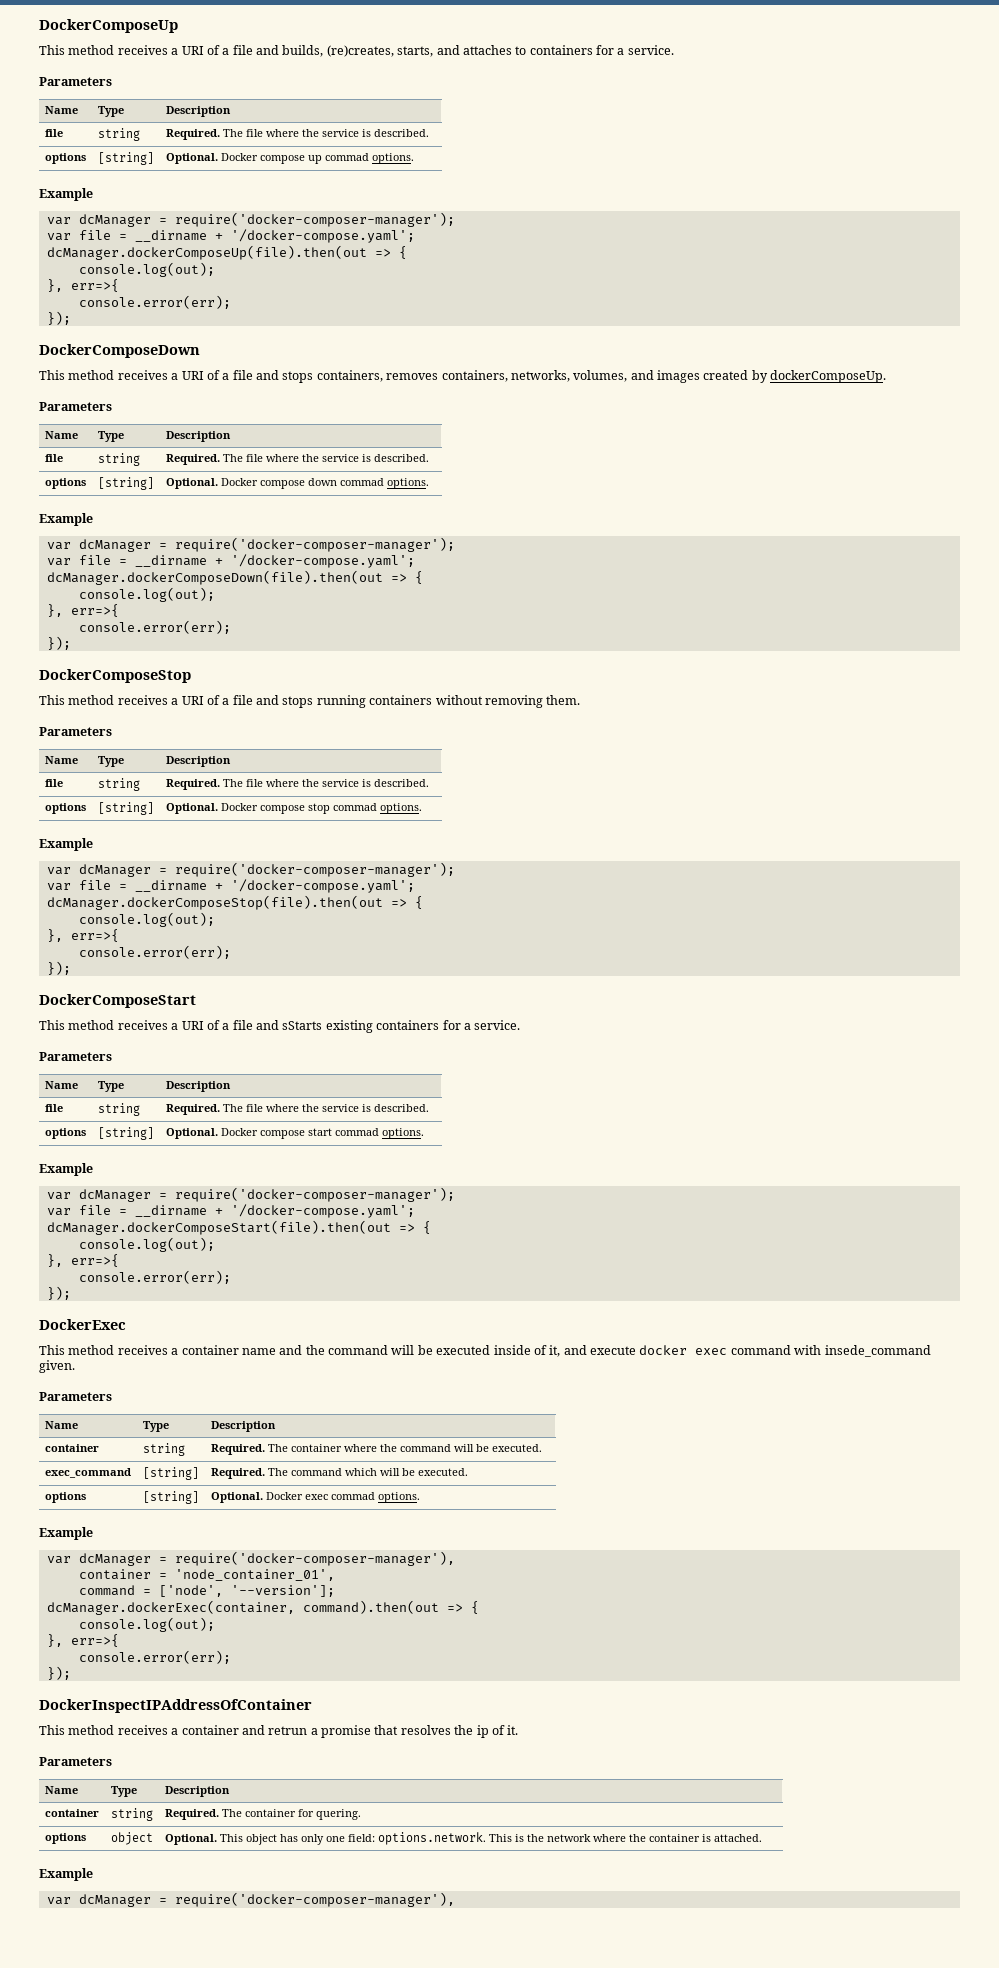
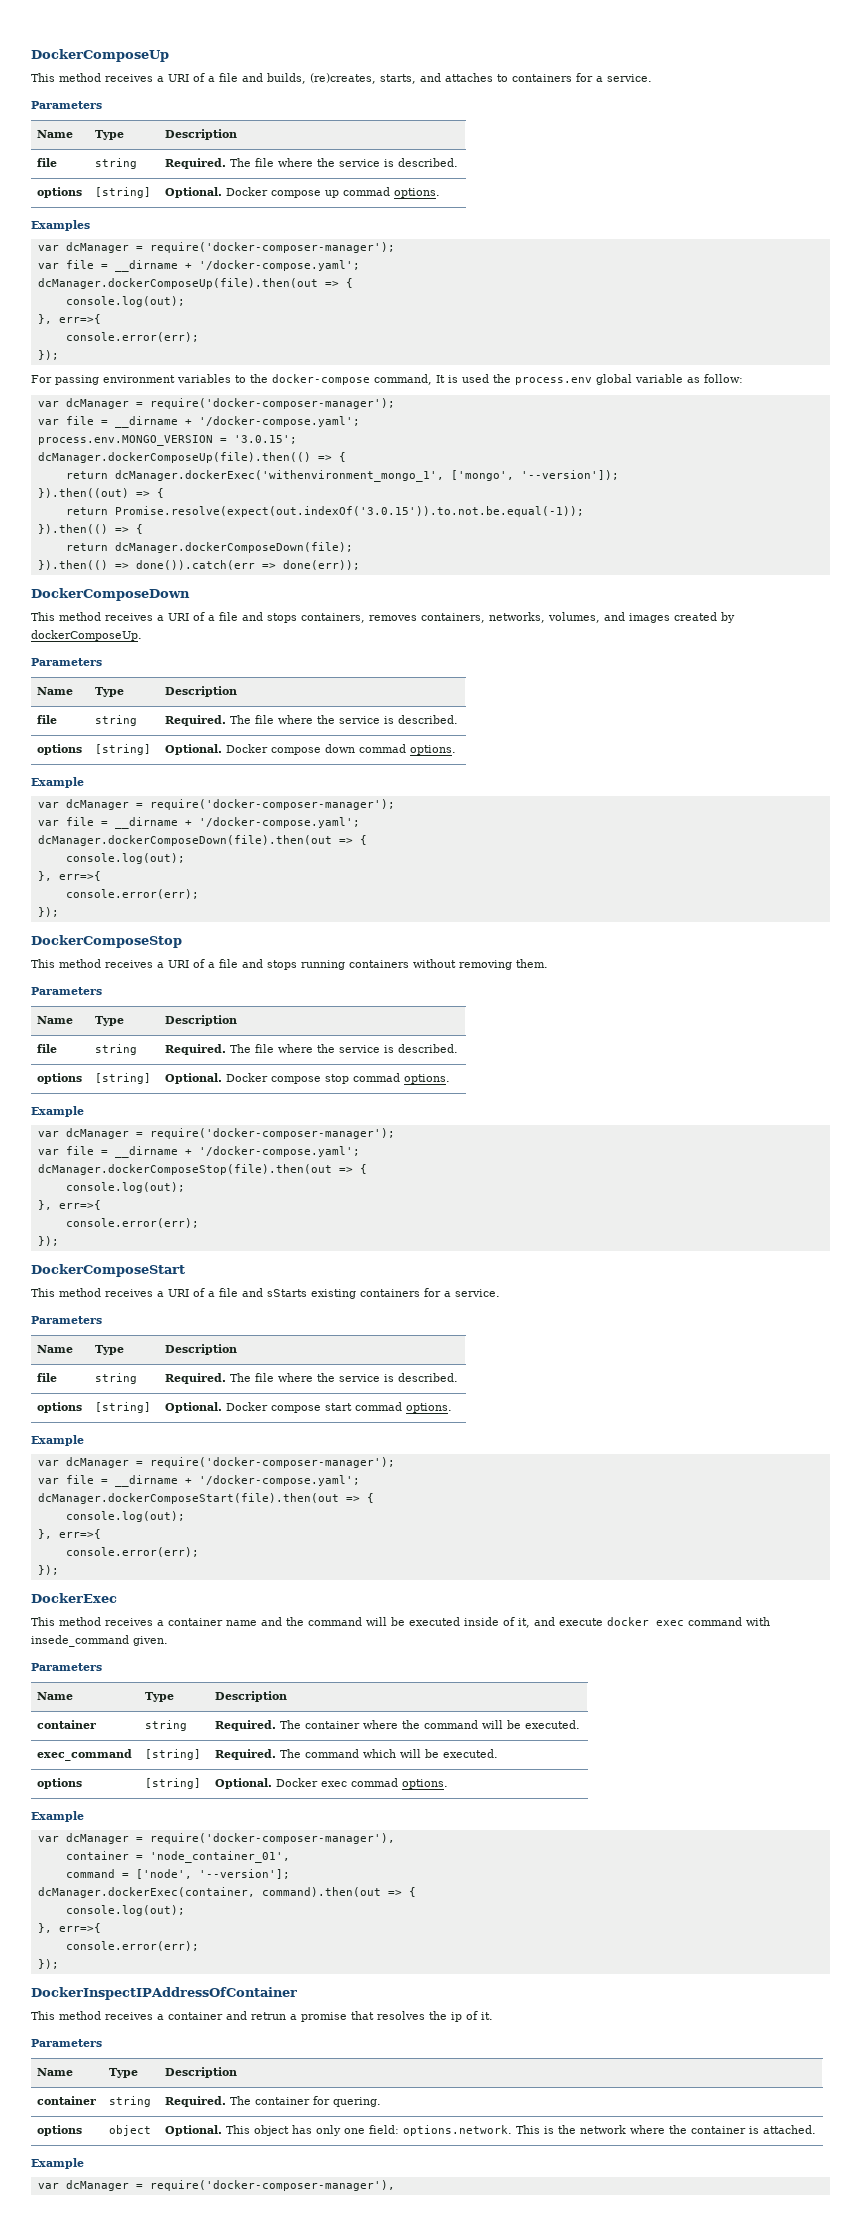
  options | [string] | Optional. Docker compose up commad options.
- Example
+ Examples
+ For passing environment variables to the docker-compose command, It is used the process.env global variable as follow:
+ var dcManager = require('docker-composer-manager');
+ var file = __dirname + '/docker-compose.yaml';
+ process.env.MONGO_VERSION = '3.0.15';
+ dcManager.dockerComposeUp(file).then(() => {
+ return dcManager.dockerExec('withenvironment_mongo_1', ['mongo', '--version']);
+ }).then((out) => {
+ return Promise.resolve(expect(out.indexOf('3.0.15')).to.not.be.equal(-1));
+ }).then(() => {
+ return dcManager.dockerComposeDown(file);
+ }).then(() => done()).catch(err => done(err));

